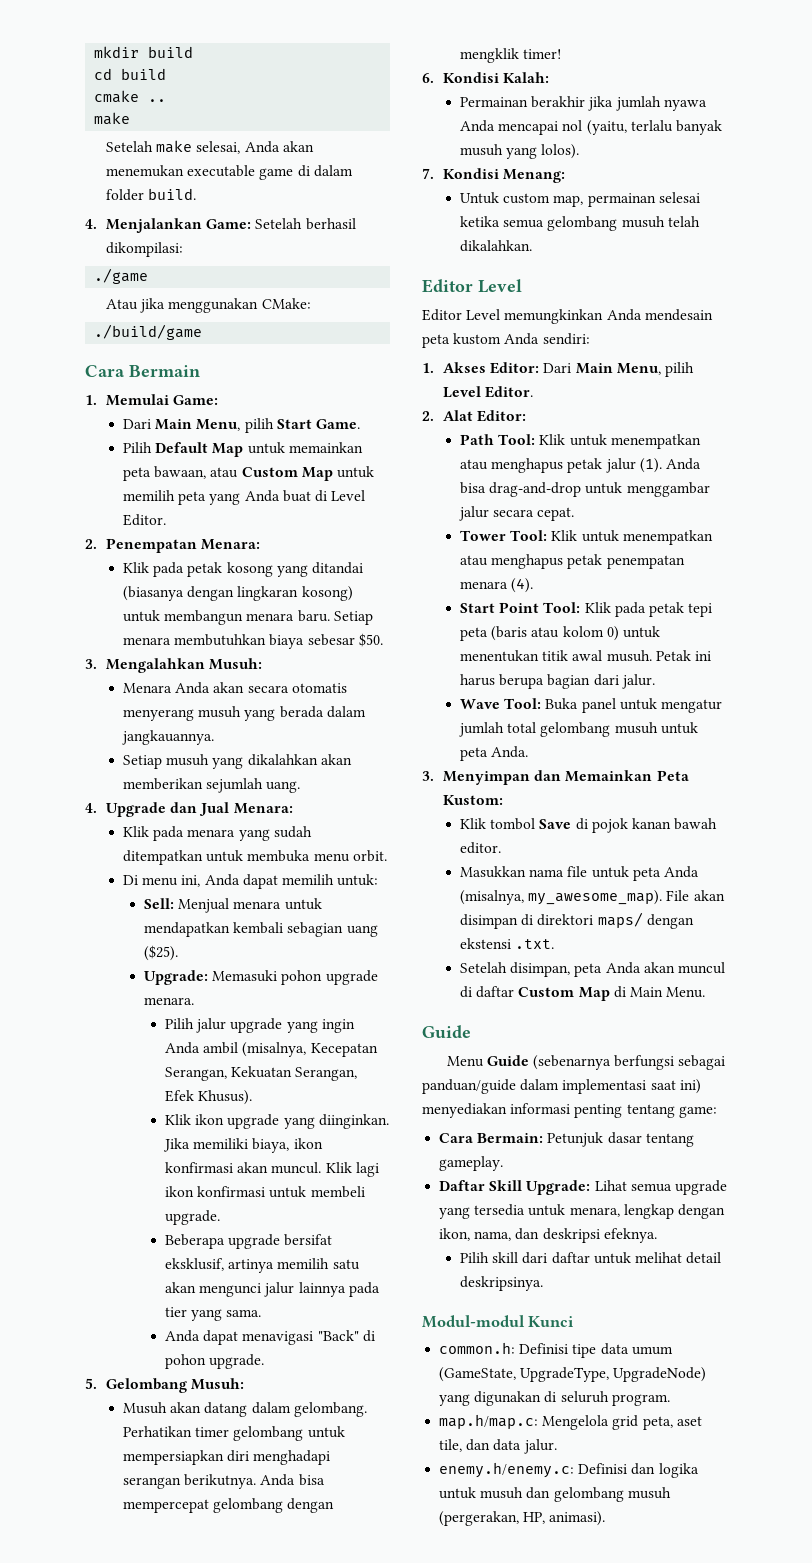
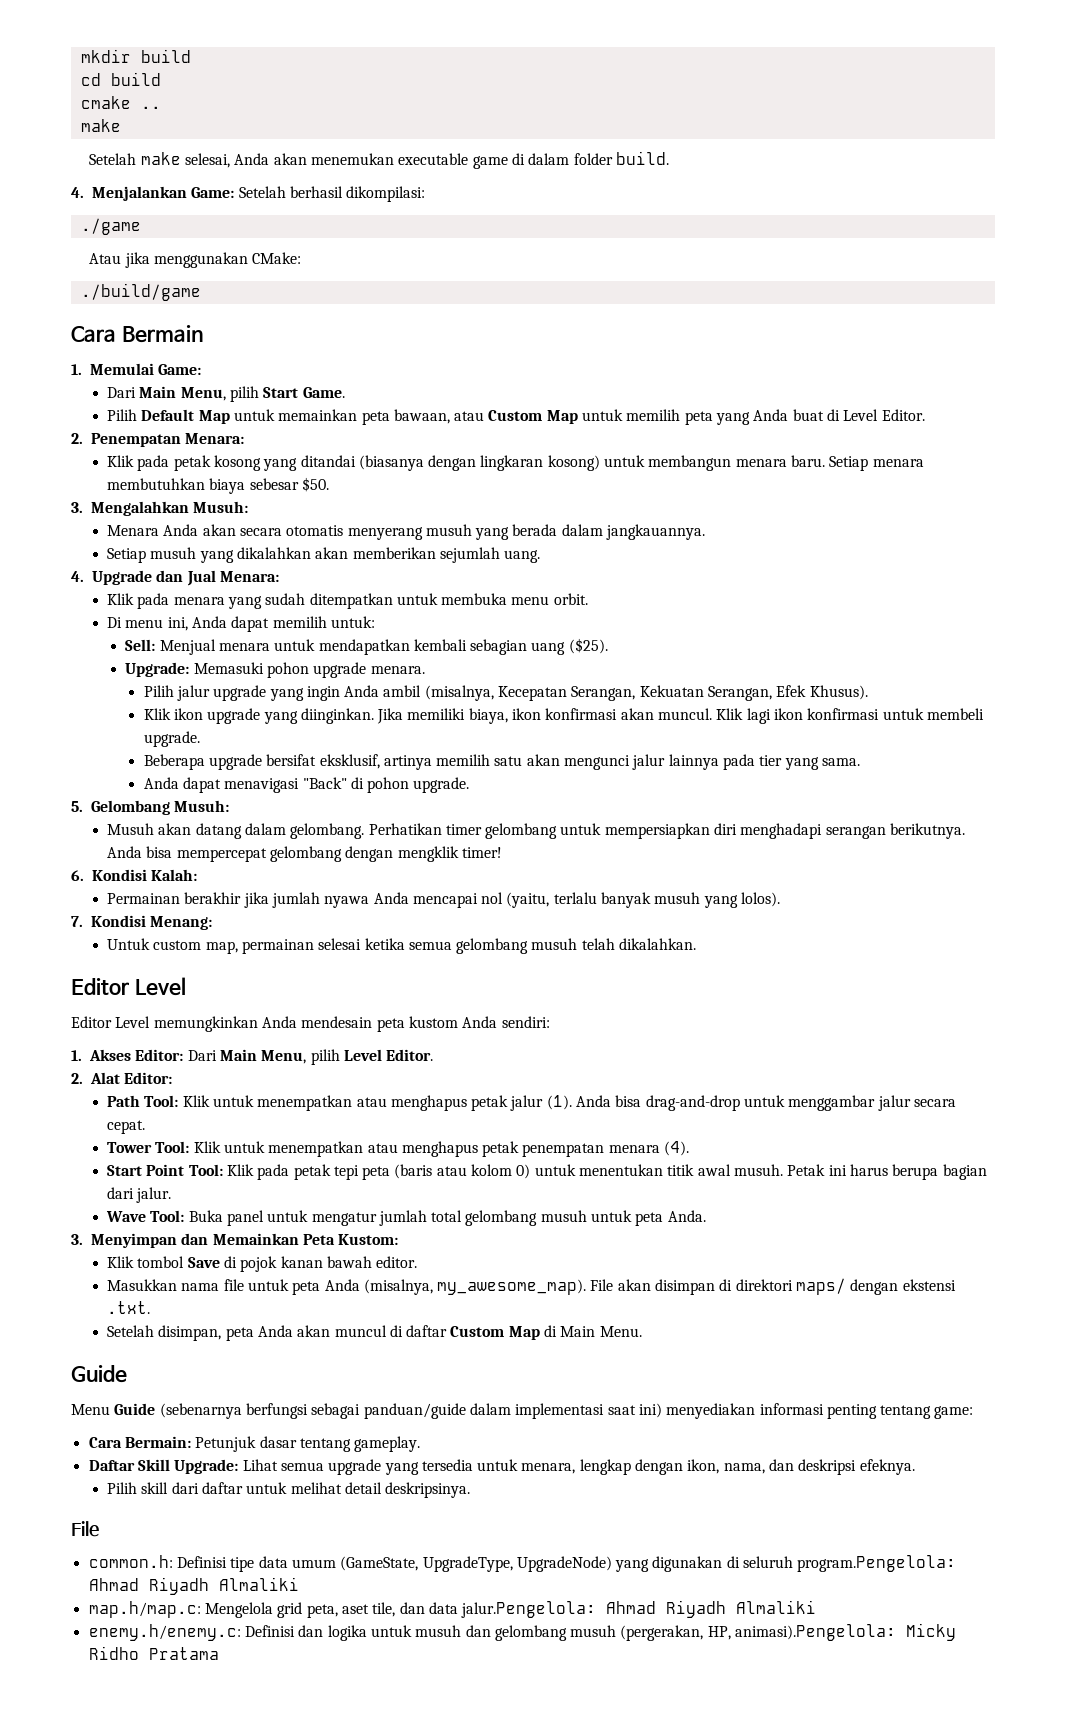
  Pilih skill dari daftar untuk melihat detail deskripsinya.
- Modul-modul Kunci
+ File
- common.h: Definisi tipe data umum (GameState, UpgradeType, UpgradeNode) yang digunakan di seluruh program.
+ common.h: Definisi tipe data umum (GameState, UpgradeType, UpgradeNode) yang digunakan di seluruh program.Pengelola: Ahmad Riyadh Almaliki
- map.h/map.c: Mengelola grid peta, aset tile, dan data jalur.
+ map.h/map.c: Mengelola grid peta, aset tile, dan data jalur.Pengelola: Ahmad Riyadh Almaliki
- enemy.h/enemy.c: Definisi dan logika untuk musuh dan gelombang musuh (pergerakan, HP, animasi).
+ enemy.h/enemy.c: Definisi dan logika untuk musuh dan gelombang musuh (pergerakan, HP, animasi).Pengelola: Micky Ridho Pratama

